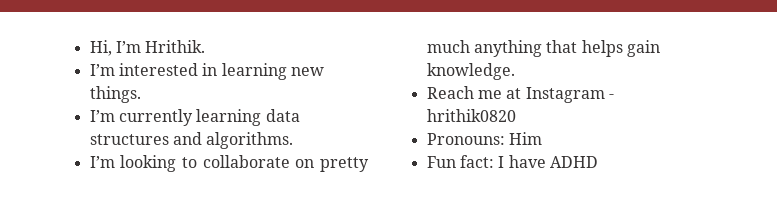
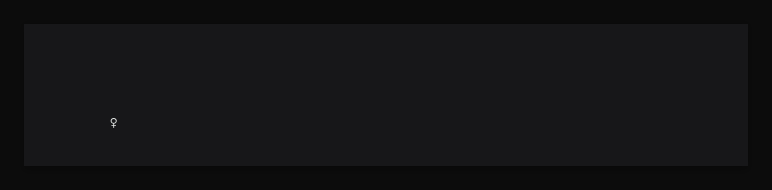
- Hi, I’m Hrithik.
- I’m interested in learning new things.
- I’m currently learning data structures and algorithms.
- I’m looking to collaborate on pretty much anything that helps gain knowledge.
- Reach me at Instagram - hrithik0820
- Pronouns: Him
- Fun fact: I have ADHD
+ ♀

